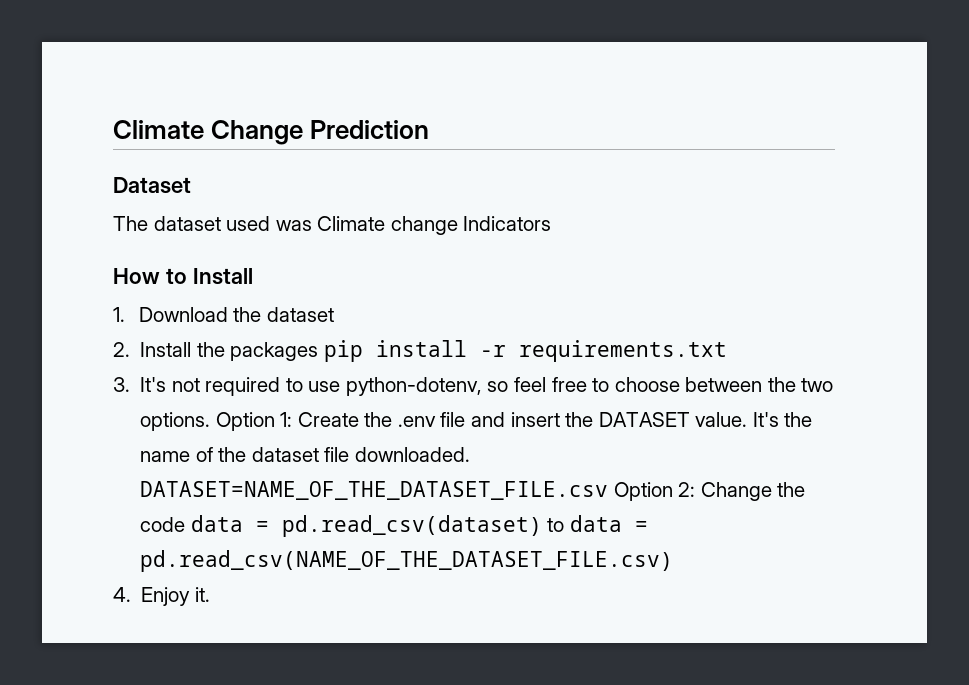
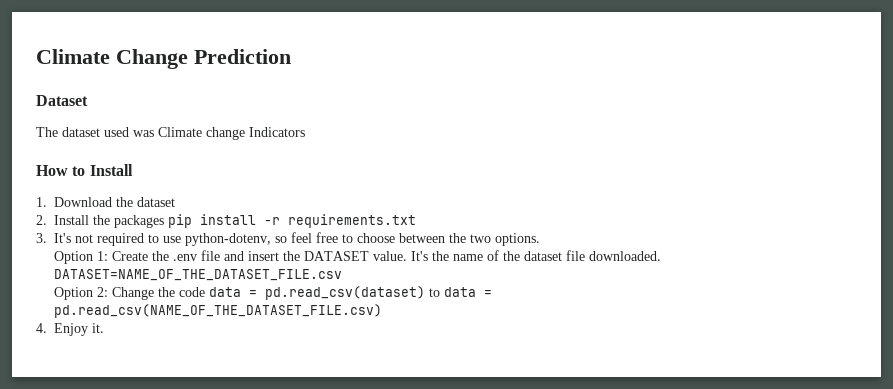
- 3. It's not required to use python-dotenv, so feel free to choose between the two options. Option 1: Create the .env file and insert the DATASET value.
+ 3. It's not required to use python-dotenv, so feel free to choose between the two options.
+ Option 1: Create the .env file and insert the DATASET value.
- DATASET=NAME_OF_THE_DATASET_FILE.csv Option 2: Change the code data = pd.read_csv(dataset) to data = pd.read_csv(NAME_OF_THE_DATASET_FILE.csv)
+ DATASET=NAME_OF_THE_DATASET_FILE.csv
+ Option 2: Change the code data = pd.read_csv(dataset) to data = pd.read_csv(NAME_OF_THE_DATASET_FILE.csv)

